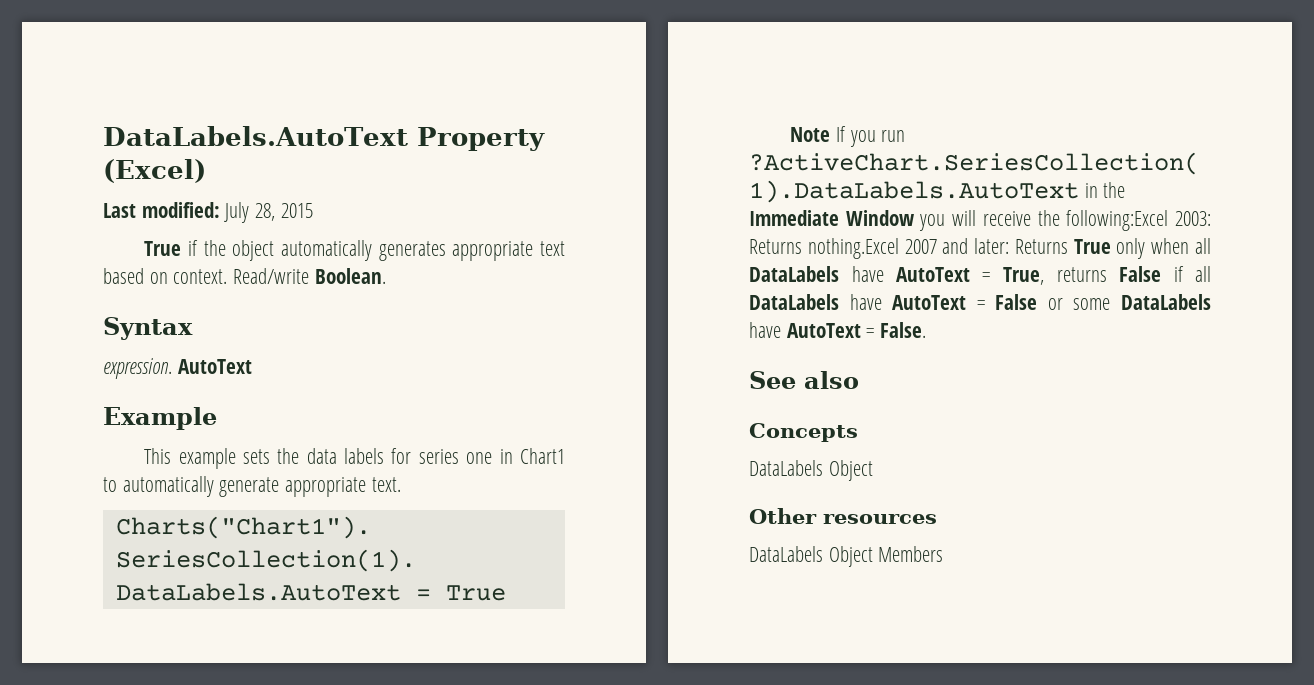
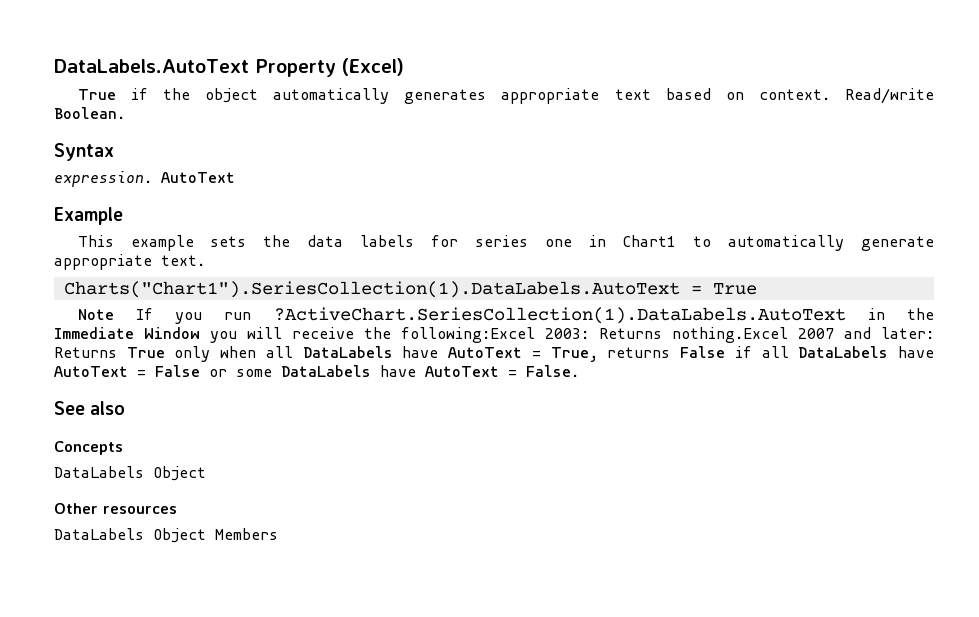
- Last modified: July 28, 2015

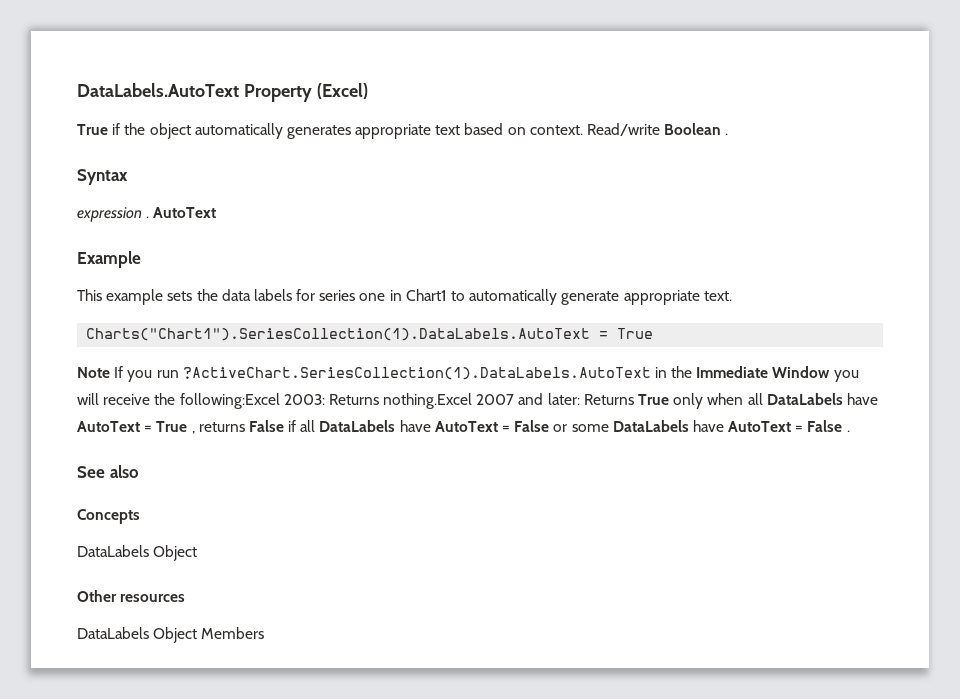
- Read/write Boolean.
+ Read/write Boolean .
- expression.
+ expression .
- Note If you run ?ActiveChart.SeriesCollection(1).DataLabels.AutoText in the Immediate Window you will receive the following:Excel 2003: Returns nothing.Excel 2007 and later: Returns True only when all DataLabels have AutoText = True, returns False if all DataLabels have AutoText = False or some DataLabels have AutoText = False.
+ Note If you run ?ActiveChart.SeriesCollection(1).DataLabels.AutoText in the Immediate Window you will receive the following:Excel 2003: Returns nothing.Excel 2007 and later: Returns True only when all DataLabels have AutoText = True , returns False if all DataLabels have AutoText = False or some DataLabels have AutoText = False .

